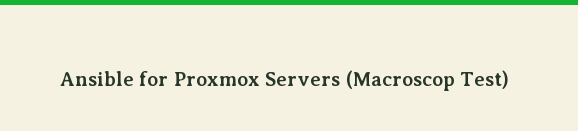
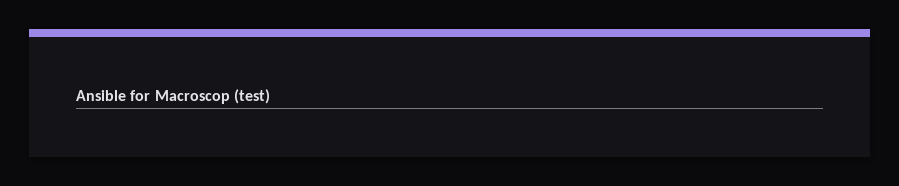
- Ansible for Proxmox Servers (Macroscop Test)
+ Ansible for Macroscop (test)

